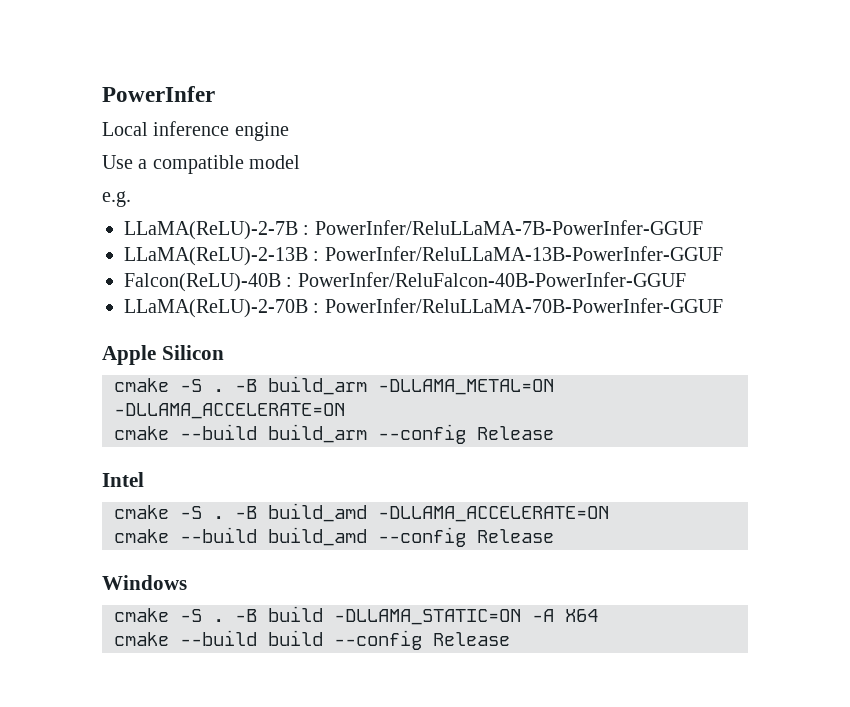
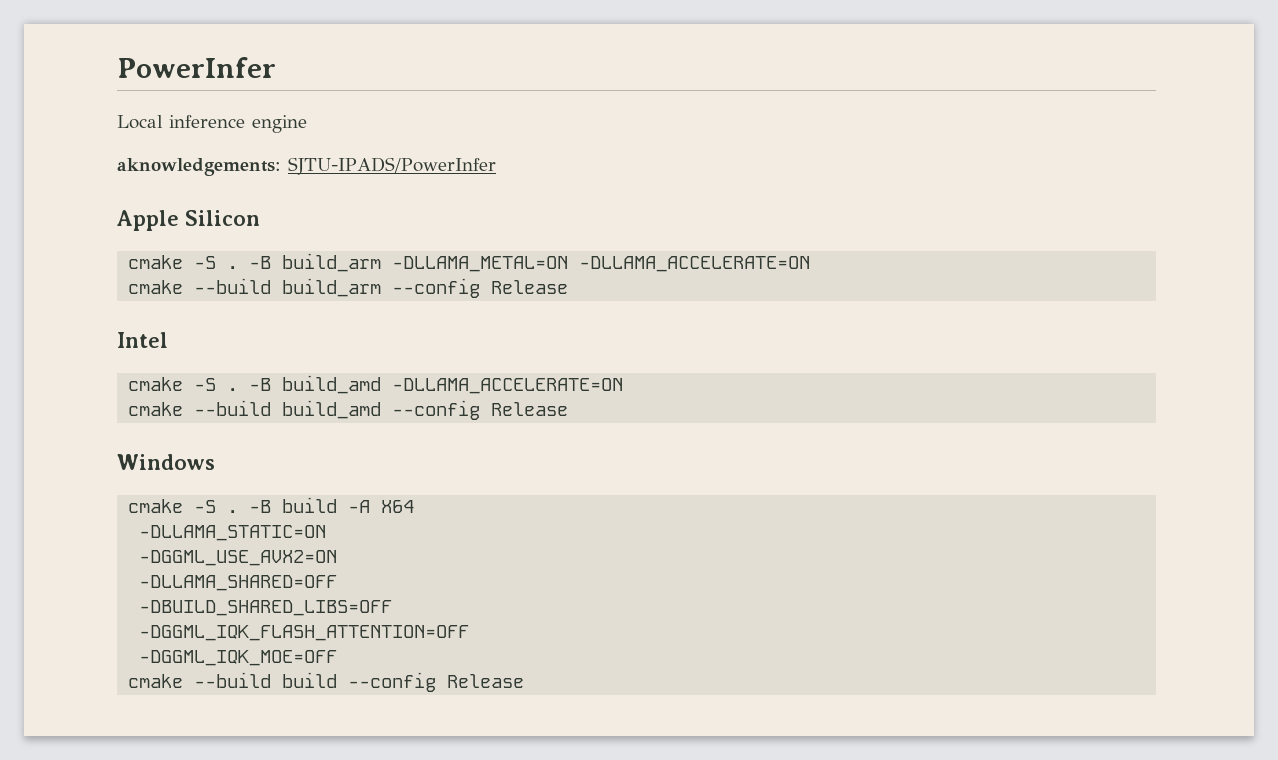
- Use a compatible model
- e.g.
- LLaMA(ReLU)-2-7B : PowerInfer/ReluLLaMA-7B-PowerInfer-GGUF
- LLaMA(ReLU)-2-13B : PowerInfer/ReluLLaMA-13B-PowerInfer-GGUF
- Falcon(ReLU)-40B : PowerInfer/ReluFalcon-40B-PowerInfer-GGUF
- LLaMA(ReLU)-2-70B : PowerInfer/ReluLLaMA-70B-PowerInfer-GGUF
+ aknowledgements: SJTU-IPADS/PowerInfer
- -B build -DLLAMA_STATIC=ON -A X64
+ -B build -A X64
+ -DLLAMA_STATIC=ON
+ -DGGML_USE_AVX2=ON
+ -DLLAMA_SHARED=OFF
+ -DBUILD_SHARED_LIBS=OFF
+ -DGGML_IQK_FLASH_ATTENTION=OFF
+ -DGGML_IQK_MOE=OFF

